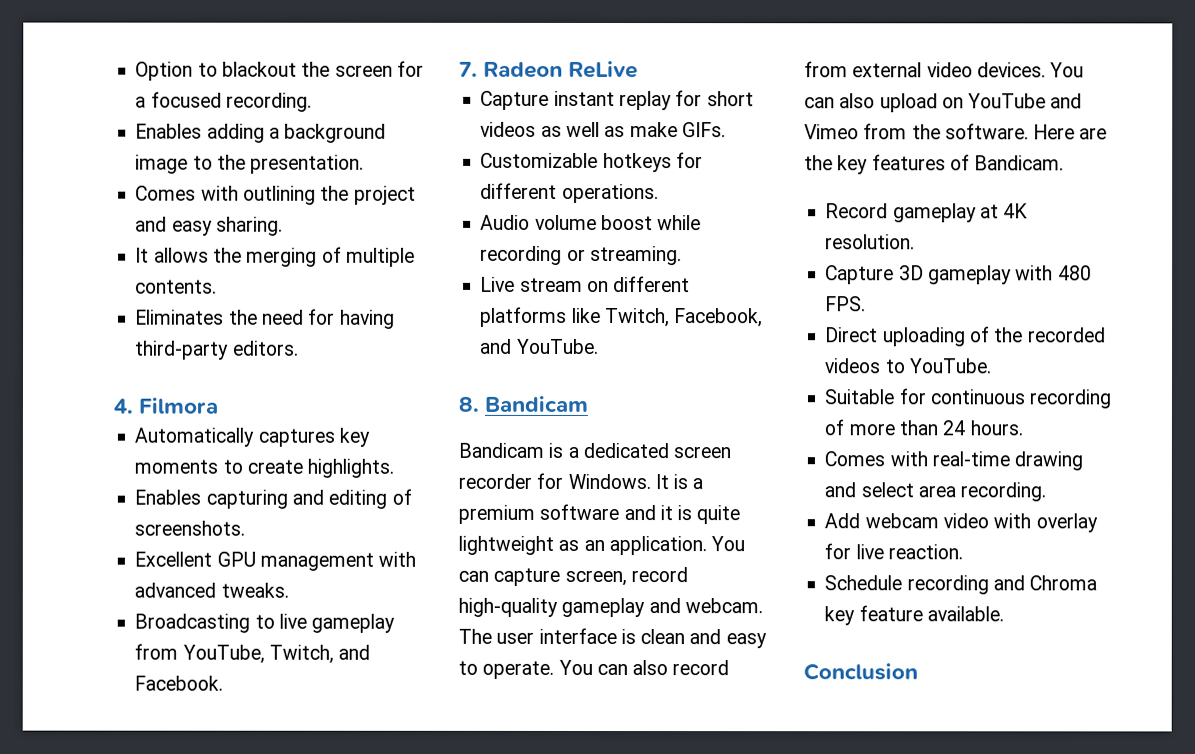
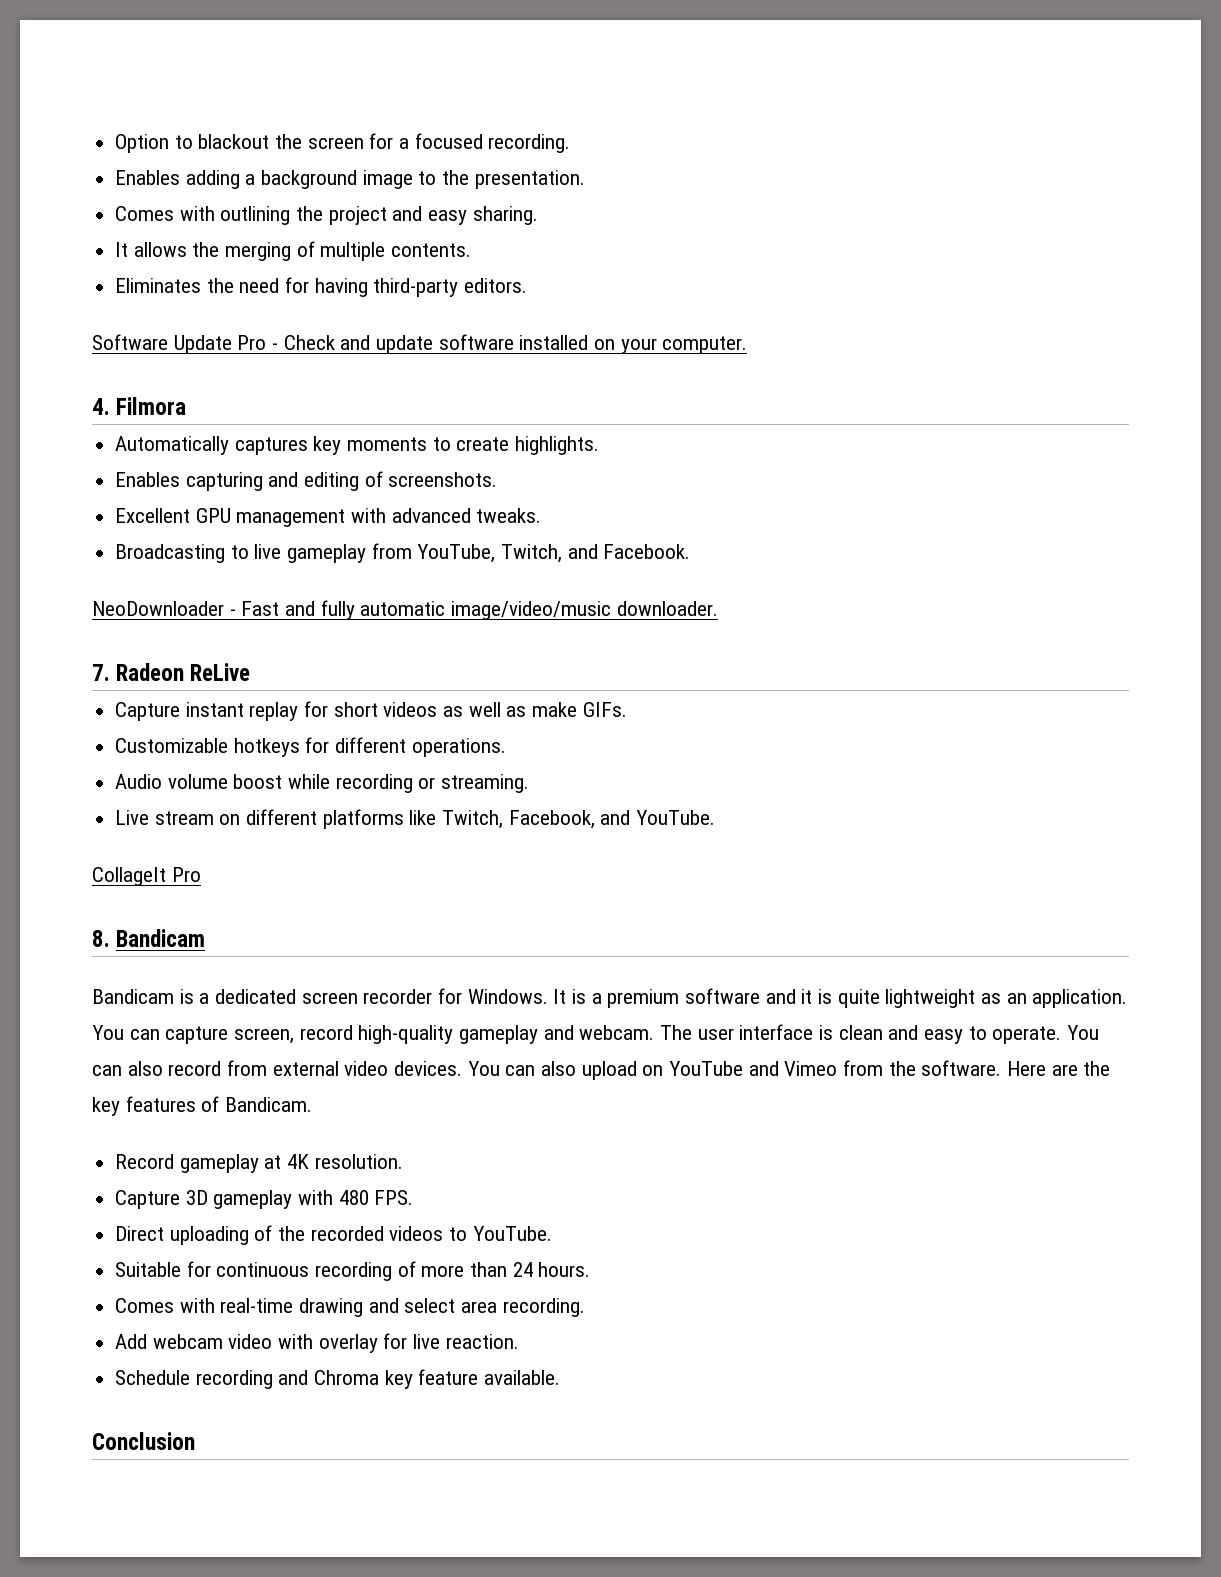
+ Software Update Pro - Check and update software installed on your computer.
+ NeoDownloader - Fast and fully automatic image/video/music downloader.
+ CollageIt Pro

